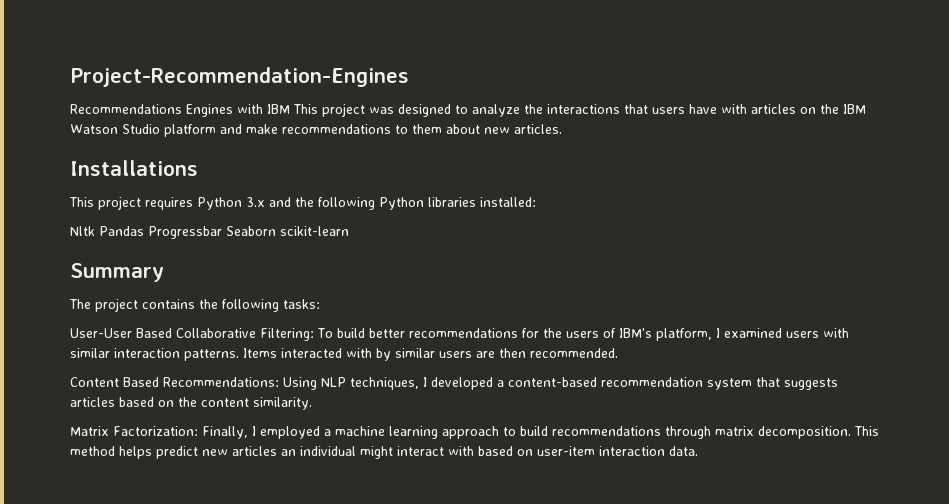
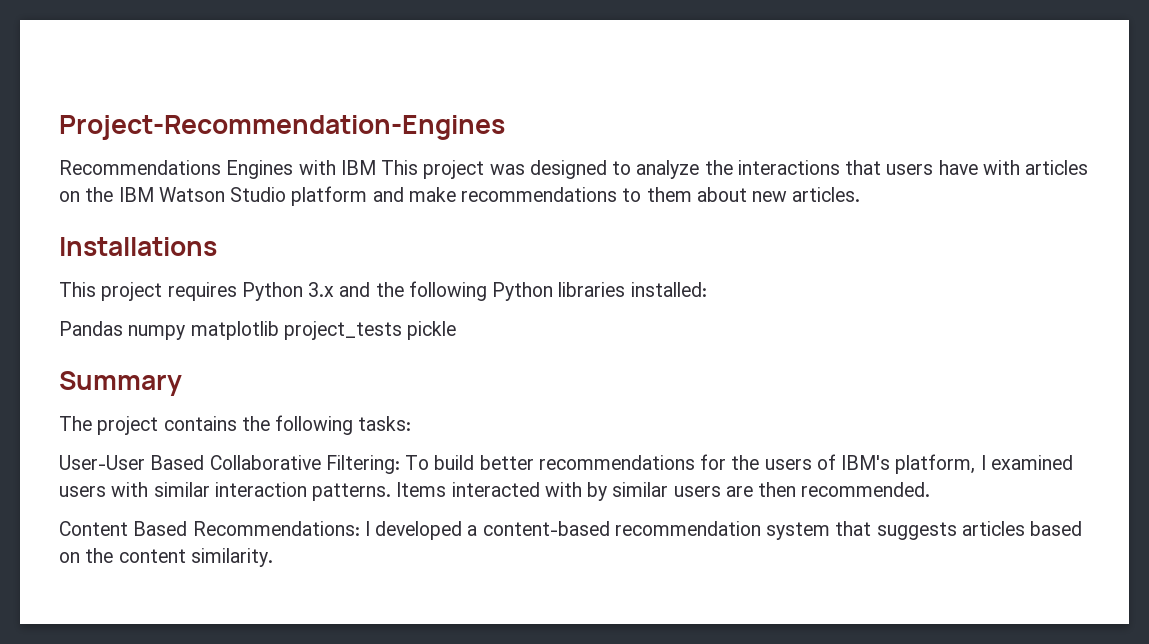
- Nltk Pandas Progressbar Seaborn scikit-learn
+ Pandas numpy matplotlib project_tests pickle
- Content Based Recommendations: Using NLP techniques, I developed a content-based recommendation system that suggests articles based on the content similarity.
+ Content Based Recommendations: I developed a content-based recommendation system that suggests articles based on the content similarity.
- Matrix Factorization: Finally, I employed a machine learning approach to build recommendations through matrix decomposition. This method helps predict new articles an individual might interact with based on user-item interaction data.

